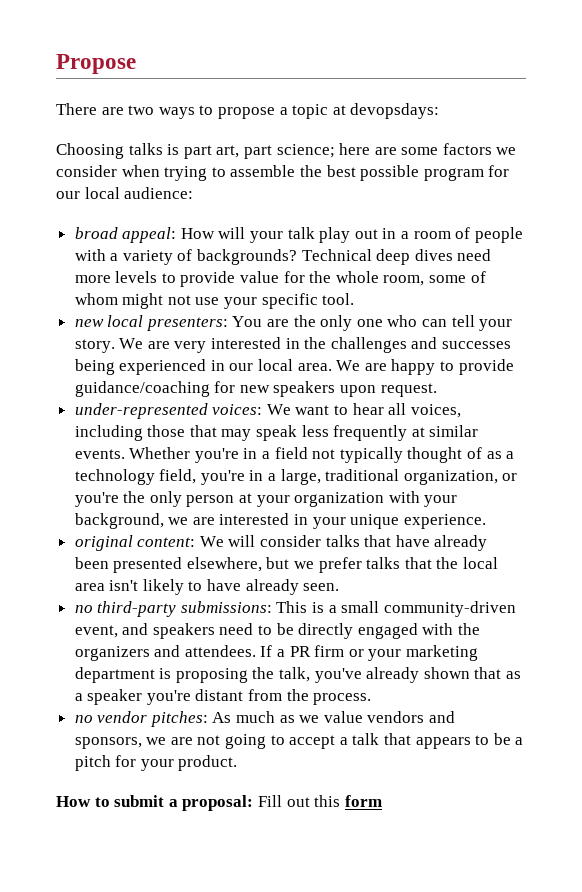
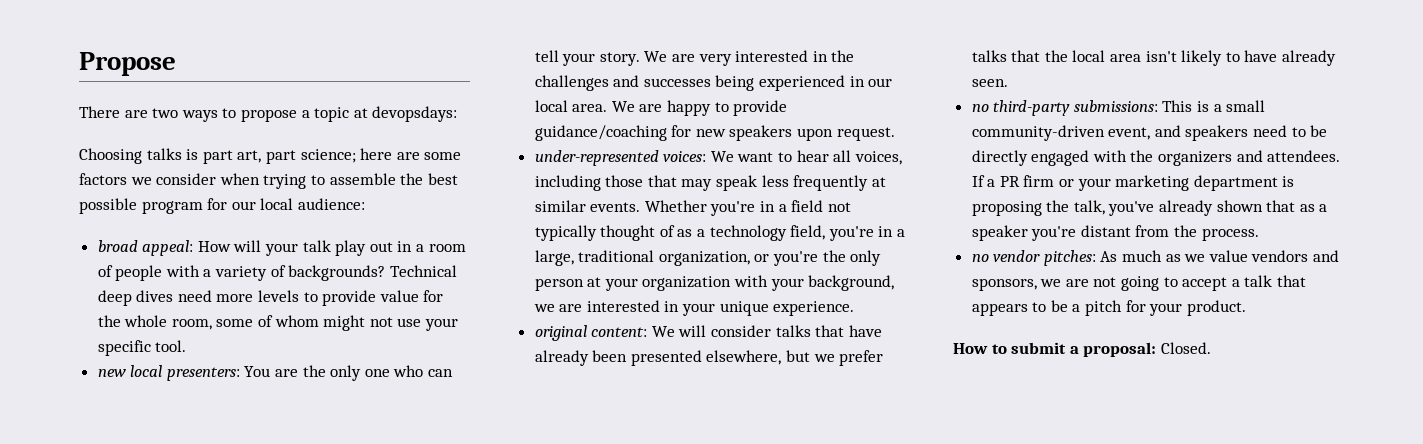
- How to submit a proposal: Fill out this form
+ How to submit a proposal: Closed.

